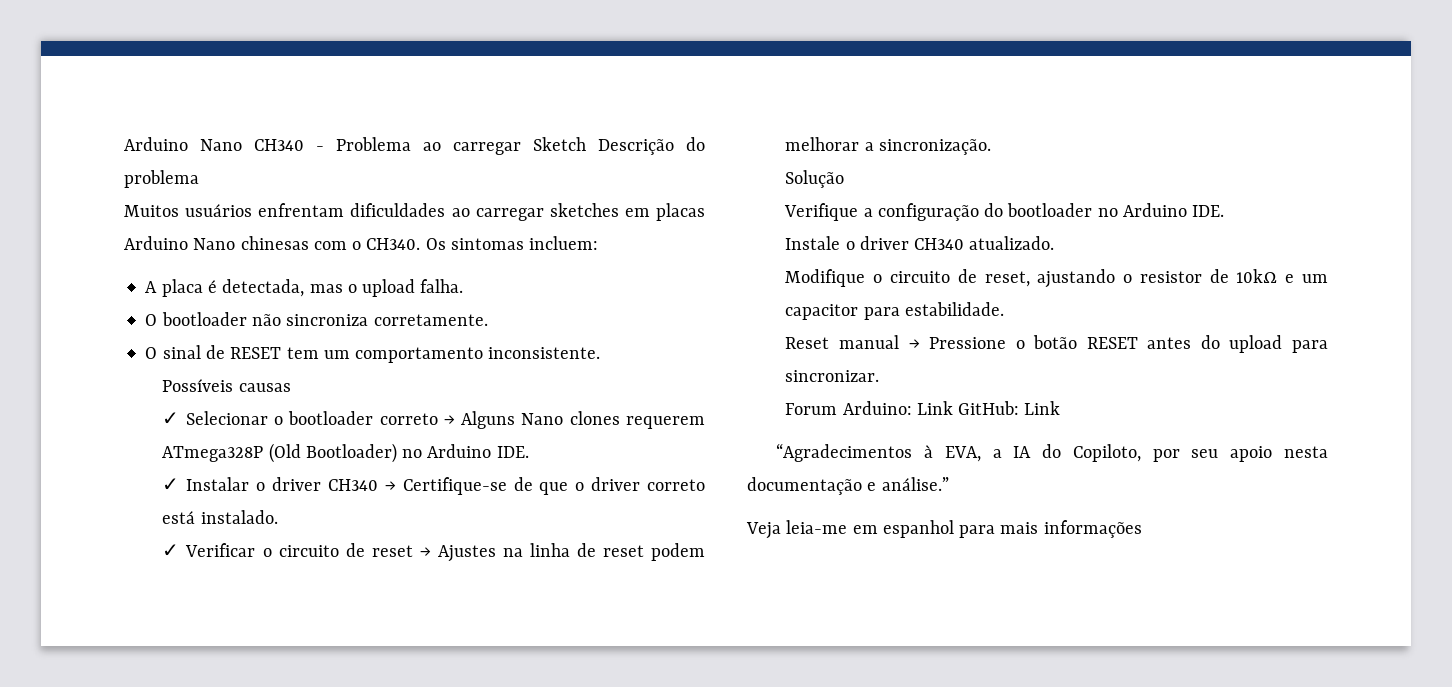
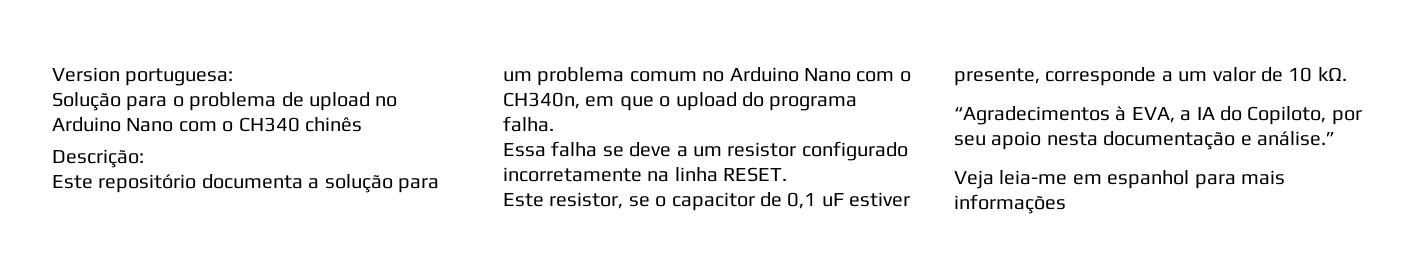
- Arduino Nano CH340 - Problema ao carregar Sketch Descrição do problema
- Muitos usuários enfrentam dificuldades ao carregar sketches em placas Arduino Nano chinesas com o CH340. Os sintomas incluem:
- A placa é detectada, mas o upload falha.
- O bootloader não sincroniza corretamente.
- O sinal de RESET tem um comportamento inconsistente.
- Possíveis causas
- ✓ Selecionar o bootloader correto → Alguns Nano clones requerem ATmega328P (Old Bootloader) no Arduino IDE.
- ✓ Instalar o driver CH340 → Certifique-se de que o driver correto está instalado.
- ✓ Verificar o circuito de reset → Ajustes na linha de reset podem melhorar a sincronização.
- Solução
- Verifique a configuração do bootloader no Arduino IDE.
- Instale o driver CH340 atualizado.
- Modifique o circuito de reset, ajustando o resistor de 10kΩ e um capacitor para estabilidade.
- Reset manual → Pressione o botão RESET antes do upload para sincronizar.
- Forum Arduino: Link GitHub: Link
+ Version portuguesa:
+ Solução para o problema de upload no Arduino Nano com o CH340 chinês
+ Descrição:
+ Este repositório documenta a solução para um problema comum no Arduino Nano com o CH340n, em que o upload do programa falha.
+ Essa falha se deve a um resistor configurado incorretamente na linha RESET.
+ Este resistor, se o capacitor de 0,1 uF estiver presente, corresponde a um valor de 10 kΩ.

